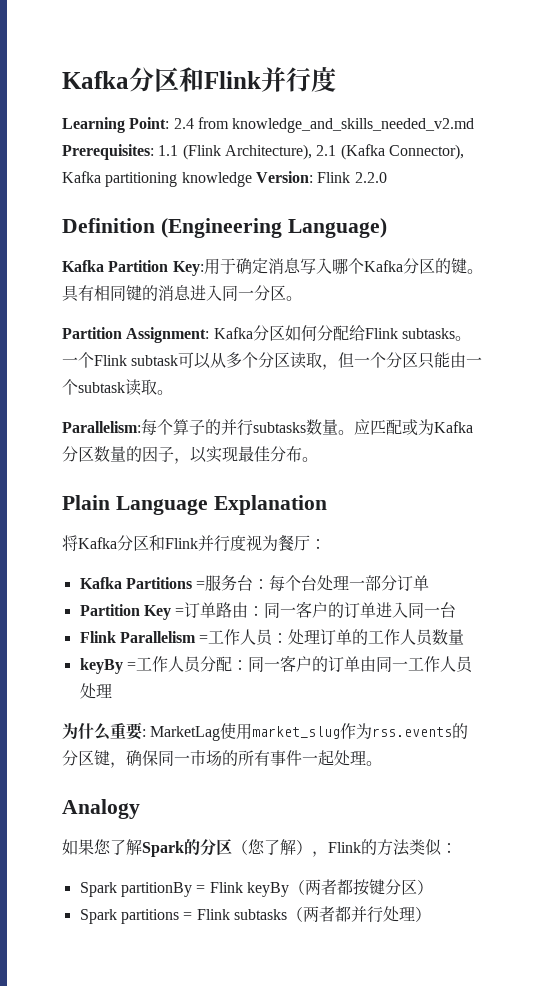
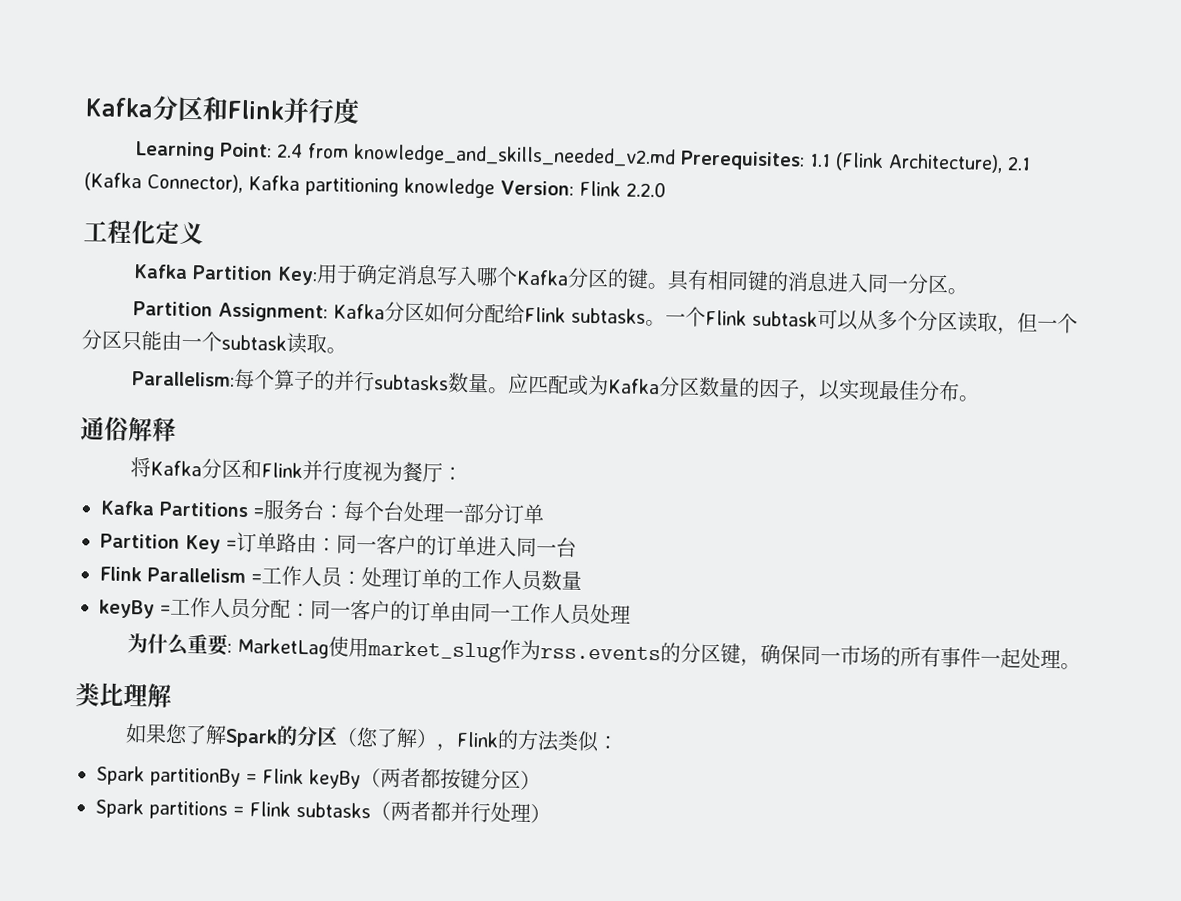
- Definition (Engineering Language)
+ 工程化定义
- Plain Language Explanation
+ 通俗解释
- Analogy
+ 类比理解

